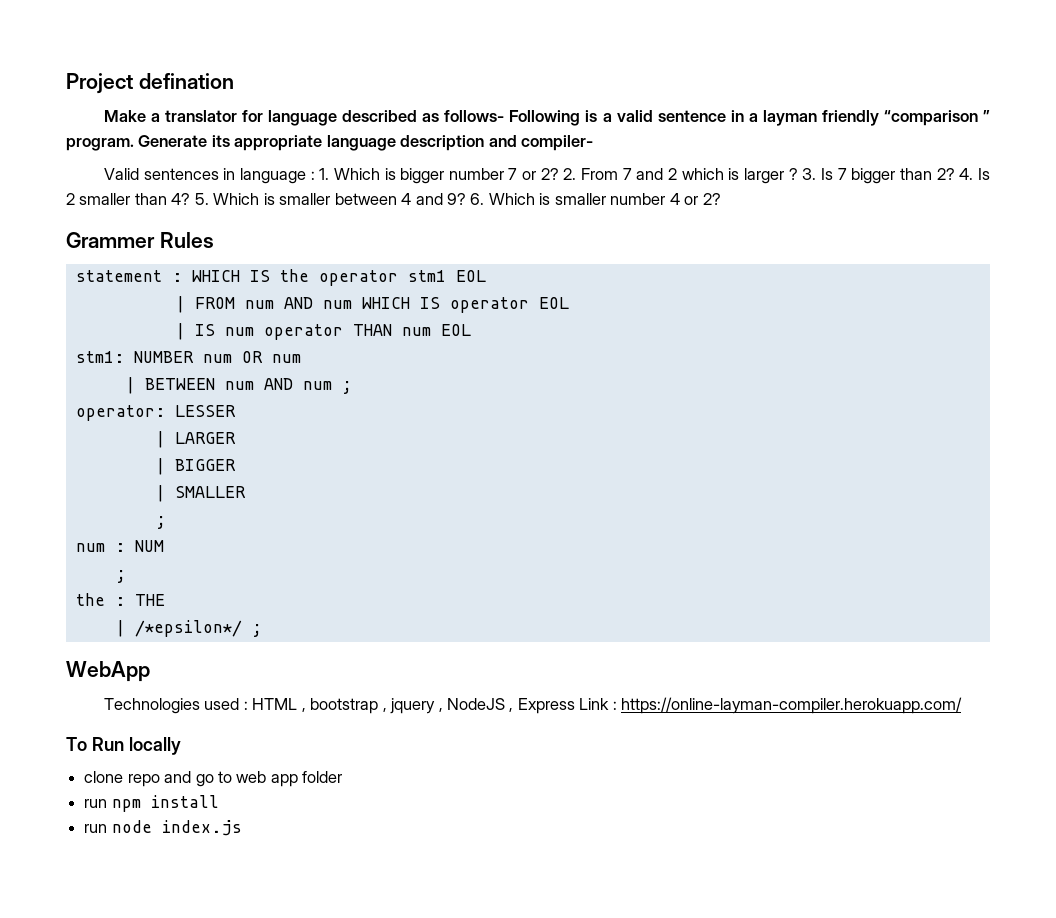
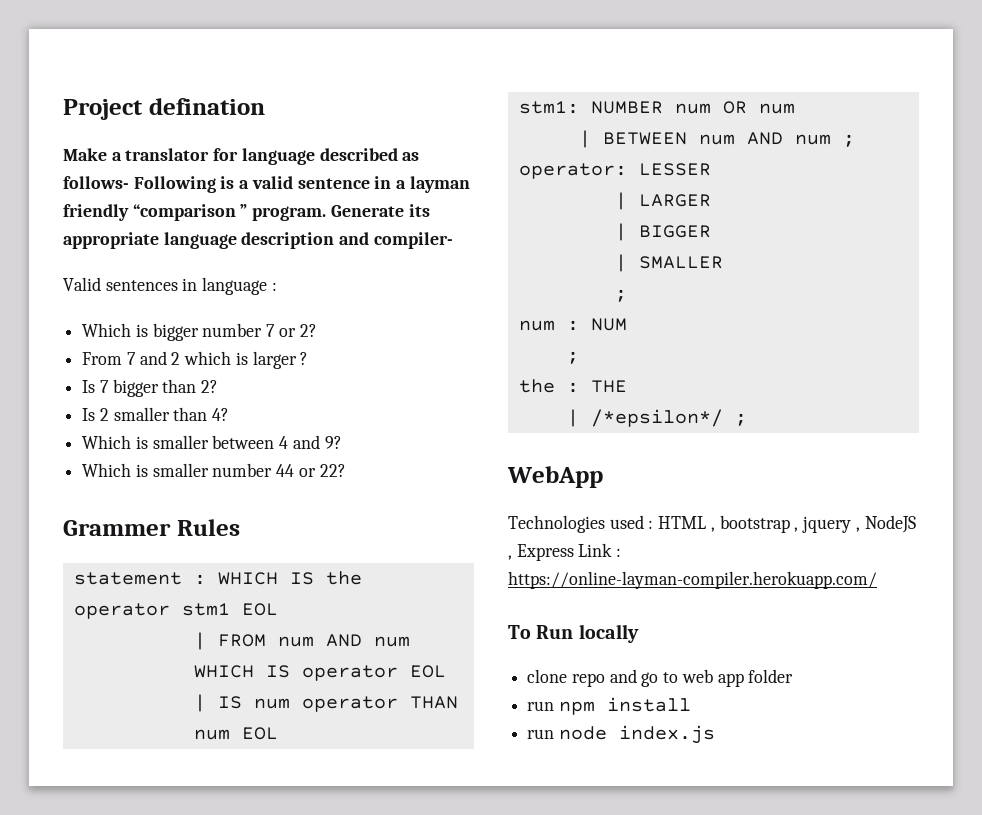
- Valid sentences in language : 1. Which is bigger number 7 or 2? 2. From 7 and 2 which is larger ? 3. Is 7 bigger than 2? 4. Is 2 smaller than 4? 5. Which is smaller between 4 and 9? 6. Which is smaller number 4 or 2?
+ Valid sentences in language :
+ Which is bigger number 7 or 2?
+ From 7 and 2 which is larger ?
+ Is 7 bigger than 2?
+ Is 2 smaller than 4?
+ Which is smaller between 4 and 9?
+ Which is smaller number 44 or 22?

